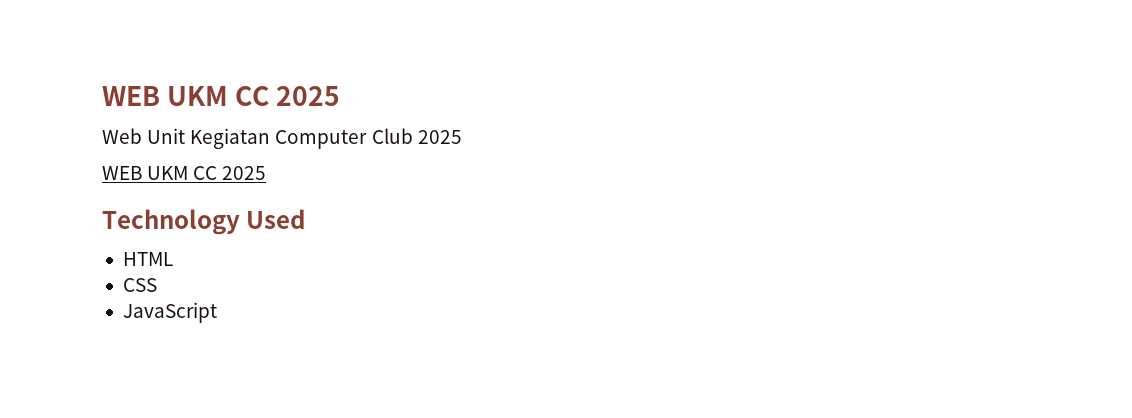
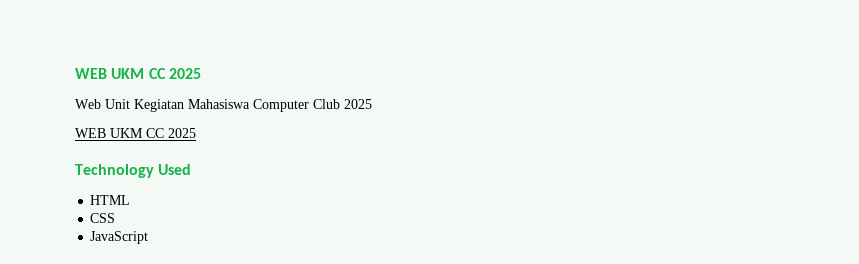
- Web Unit Kegiatan Computer Club 2025
+ Web Unit Kegiatan Mahasiswa Computer Club 2025

